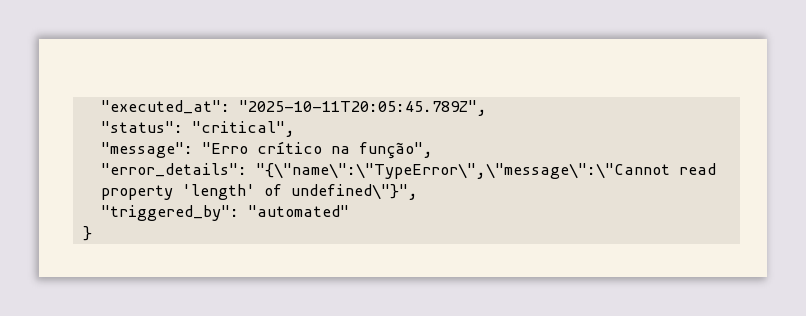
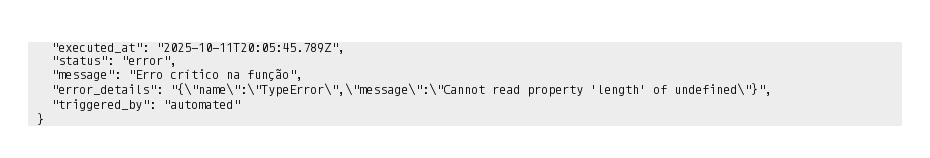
- "status": "critical",
+ "status": "error",

